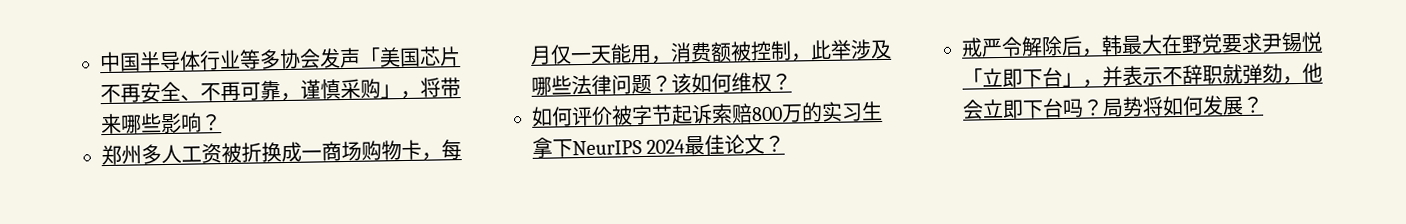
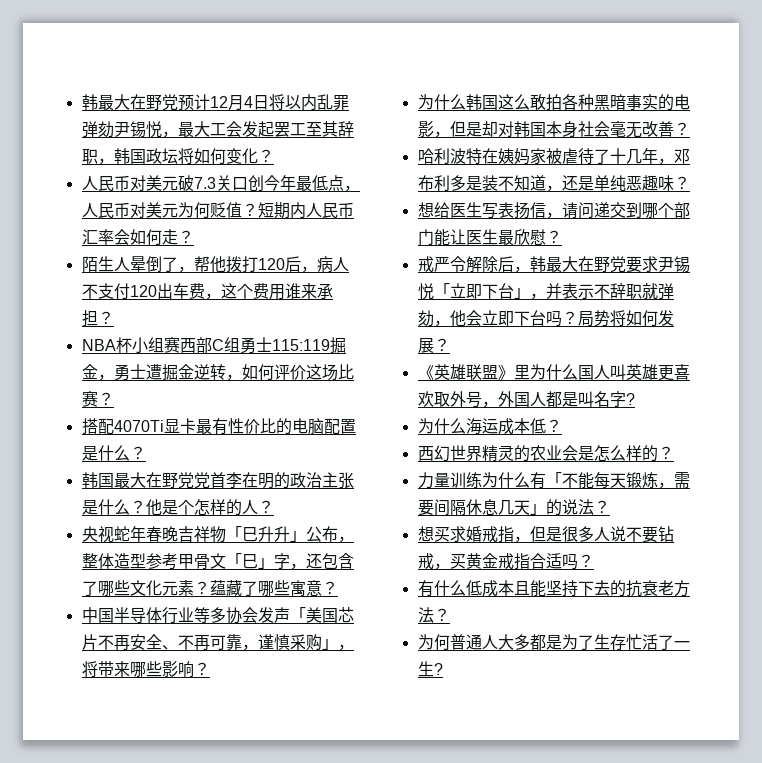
+ 韩最大在野党预计12月4日将以内乱罪弹劾尹锡悦，最大工会发起罢工至其辞职，韩国政坛将如何变化？
+ 人民币对美元破7.3关口创今年最低点，人民币对美元为何贬值？短期内人民币汇率会如何走？
+ 陌生人晕倒了，帮他拨打120后，病人不支付120出车费，这个费用谁来承担？
+ NBA杯小组赛西部C组勇士115:119掘金，勇士遭掘金逆转，如何评价这场比赛？
+ 搭配4070Ti显卡最有性价比的电脑配置是什么？
+ 韩国最大在野党党首李在明的政治主张是什么？他是个怎样的人？
+ 央视蛇年春晚吉祥物「巳升升」公布，整体造型参考甲骨文「巳」字，还包含了哪些文化元素？蕴藏了哪些寓意？
- 郑州多人工资被折换成一商场购物卡，每月仅一天能用，消费额被控制，此举涉及哪些法律问题？该如何维权？
- 如何评价被字节起诉索赔800万的实习生拿下NeurIPS 2024最佳论文？
+ 为什么韩国这么敢拍各种黑暗事实的电影，但是却对韩国本身社会毫无改善？
+ 哈利波特在姨妈家被虐待了十几年，邓布利多是装不知道，还是单纯恶趣味？
+ 想给医生写表扬信，请问递交到哪个部门能让医生最欣慰？
+ 《英雄联盟》里为什么国人叫英雄更喜欢取外号，外国人都是叫名字?
+ 为什么海运成本低？
+ 西幻世界精灵的农业会是怎么样的？
+ 力量训练为什么有「不能每天锻炼，需要间隔休息几天」的说法？
+ 想买求婚戒指，但是很多人说不要钻戒，买黄金戒指合适吗？
+ 有什么低成本且能坚持下去的抗衰老方法？
+ 为何普通人大多都是为了生存忙活了一生?

